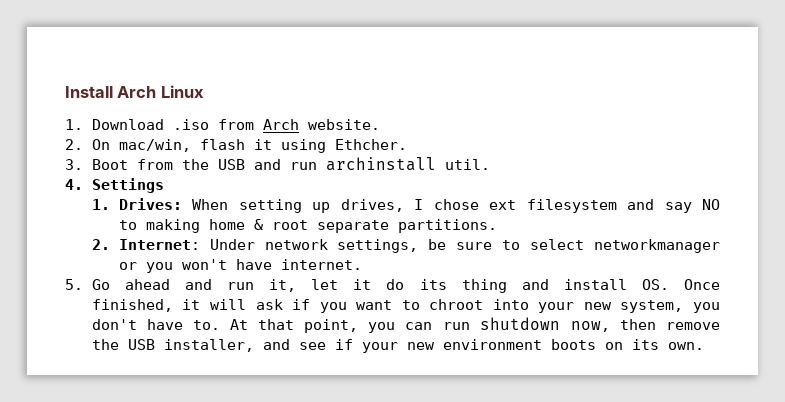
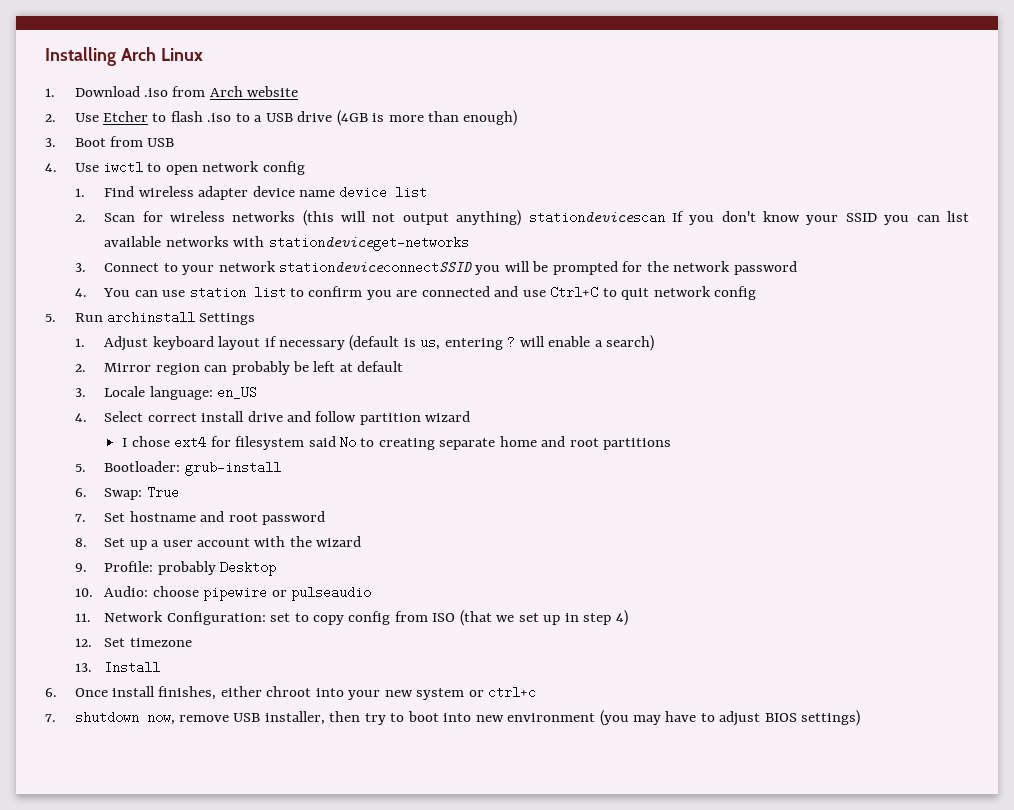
- Install Arch Linux
+ Installing Arch Linux
- 1. Download .iso from Arch website.
- 2. On mac/win, flash it using Ethcher.
+ 1. Download .iso from Arch website
+ 2. Use Etcher to flash .iso to a USB drive (4GB is more than enough)
- 3. Boot from the USB and run archinstall util.
- 4. Settings
- 1. Drives: When setting up drives, I chose ext filesystem and say NO to making home & root separate partitions.
- 2. Internet: Under network settings, be sure to select networkmanager or you won't have internet.
- 5. Go ahead and run it, let it do its thing and install OS. Once finished, it will ask if you want to chroot into your new system, you don't have to. At that point, you can run shutdown now, then remove the USB installer, and see if your new environment boots on its own.
+ 3. Boot from USB
+ 4. Use iwctl to open network config
+ 1. Find wireless adapter device name device list
+ 2. Scan for wireless networks (this will not output anything) stationdevicescan If you don't know your SSID you can list available networks with stationdeviceget-networks
+ 3. Connect to your network stationdeviceconnectSSID you will be prompted for the network password
+ 4. You can use station list to confirm you are connected and use Ctrl+C to quit network config
+ 5. Run archinstall Settings
+ 1. Adjust keyboard layout if necessary (default is us, entering ? will enable a search)
+ 2. Mirror region can probably be left at default
+ 3. Locale language: en_US
+ 4. Select correct install drive and follow partition wizard
+ I chose ext4 for filesystem said No to creating separate home and root partitions
+ 5. Bootloader: grub-install
+ 6. Swap: True
+ 7. Set hostname and root password
+ 8. Set up a user account with the wizard
+ 9. Profile: probably Desktop
+ 10. Audio: choose pipewire or pulseaudio
+ 11. Network Configuration: set to copy config from ISO (that we set up in step 4)
+ 12. Set timezone
+ 13. Install
+ 6. Once install finishes, either chroot into your new system or ctrl+c
+ 7. shutdown now, remove USB installer, then try to boot into new environment (you may have to adjust BIOS settings)

